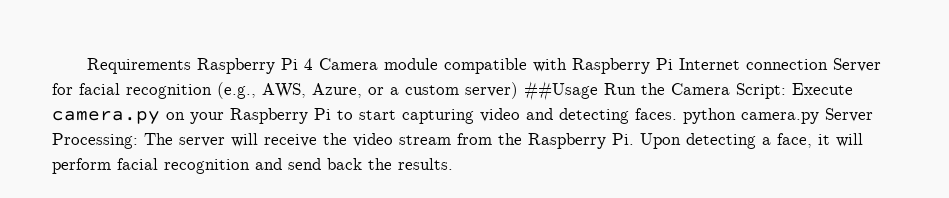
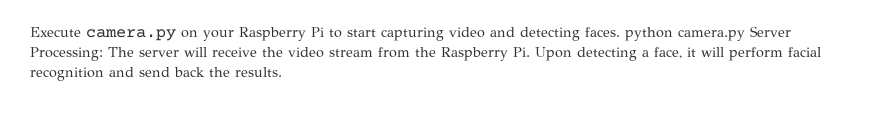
- Requirements Raspberry Pi 4 Camera module compatible with Raspberry Pi Internet connection Server for facial recognition (e.g., AWS, Azure, or a custom server) ##Usage Run the Camera Script: Execute camera.py on your Raspberry Pi to start capturing video and detecting faces. python camera.py Server Processing: The server will receive the video stream from the Raspberry Pi. Upon detecting a face, it will perform facial recognition and send back the results.
+ Execute camera.py on your Raspberry Pi to start capturing video and detecting faces. python camera.py Server Processing: The server will receive the video stream from the Raspberry Pi. Upon detecting a face, it will perform facial recognition and send back the results.

